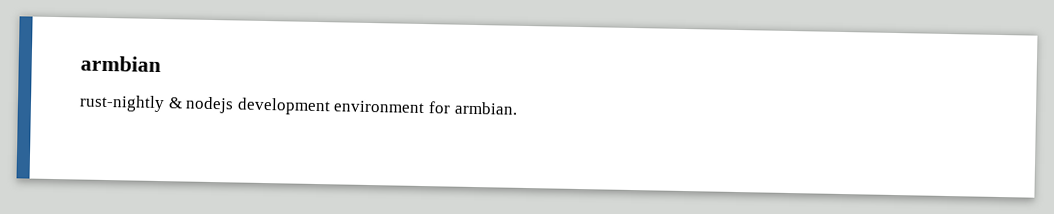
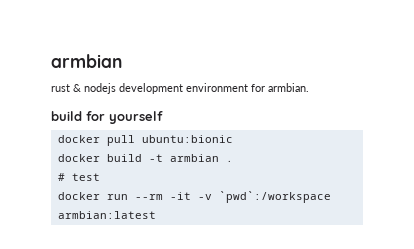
- rust-nightly & nodejs development environment for armbian.
+ rust & nodejs development environment for armbian.
+ build for yourself
+ docker pull ubuntu:bionic
+ docker build -t armbian .
+ # test
+ docker run --rm -it -v `pwd`:/workspace armbian:latest

